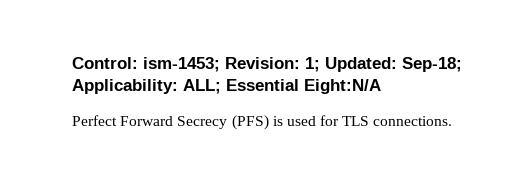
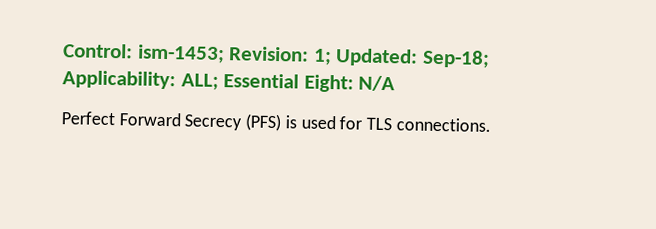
- Control: ism-1453; Revision: 1; Updated: Sep-18; Applicability: ALL; Essential Eight:N/A
+ Control: ism-1453; Revision: 1; Updated: Sep-18; Applicability: ALL; Essential Eight: N/A

